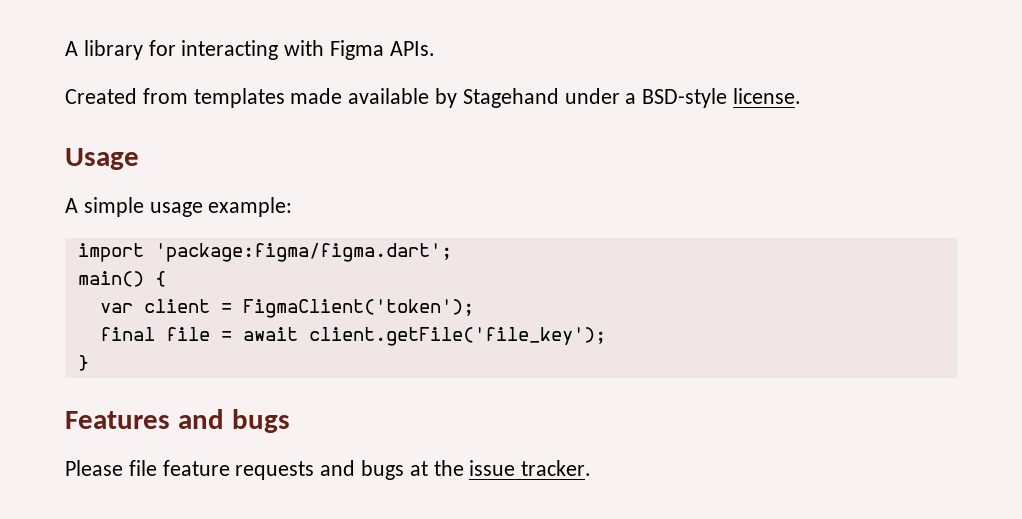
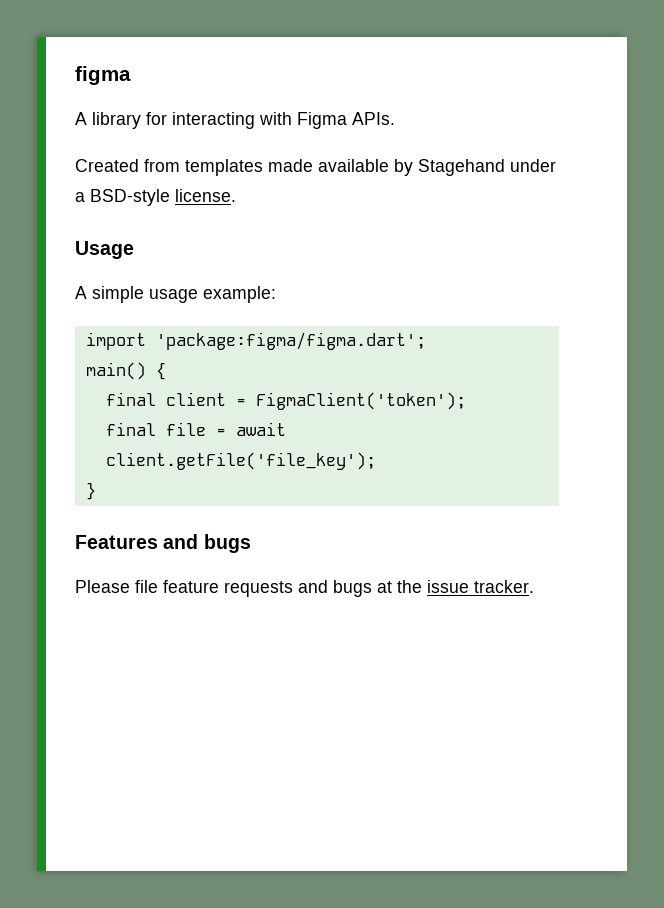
+ figma
- var client = FigmaClient('token');
+ final client = FigmaClient('token');

